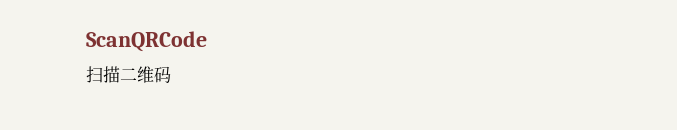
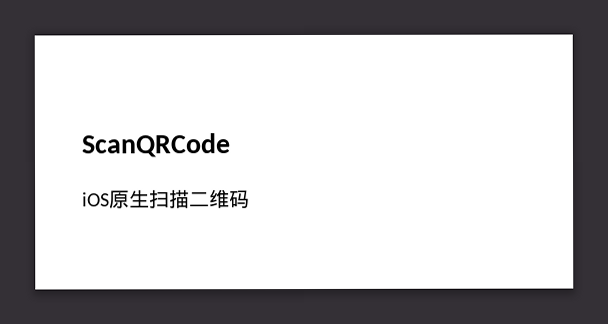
- 扫描二维码
+ iOS原生扫描二维码

